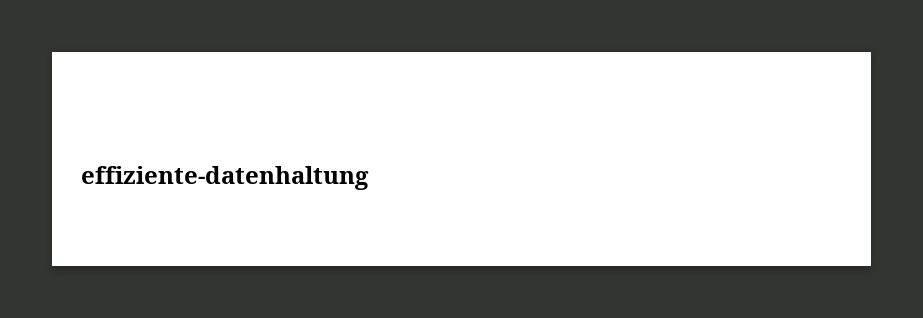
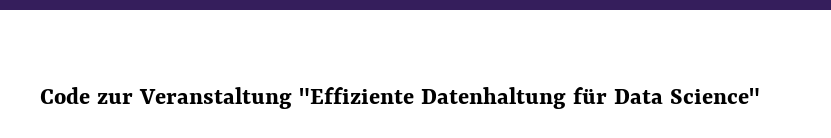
- effiziente-datenhaltung
+ Code zur Veranstaltung "Effiziente Datenhaltung für Data Science"

